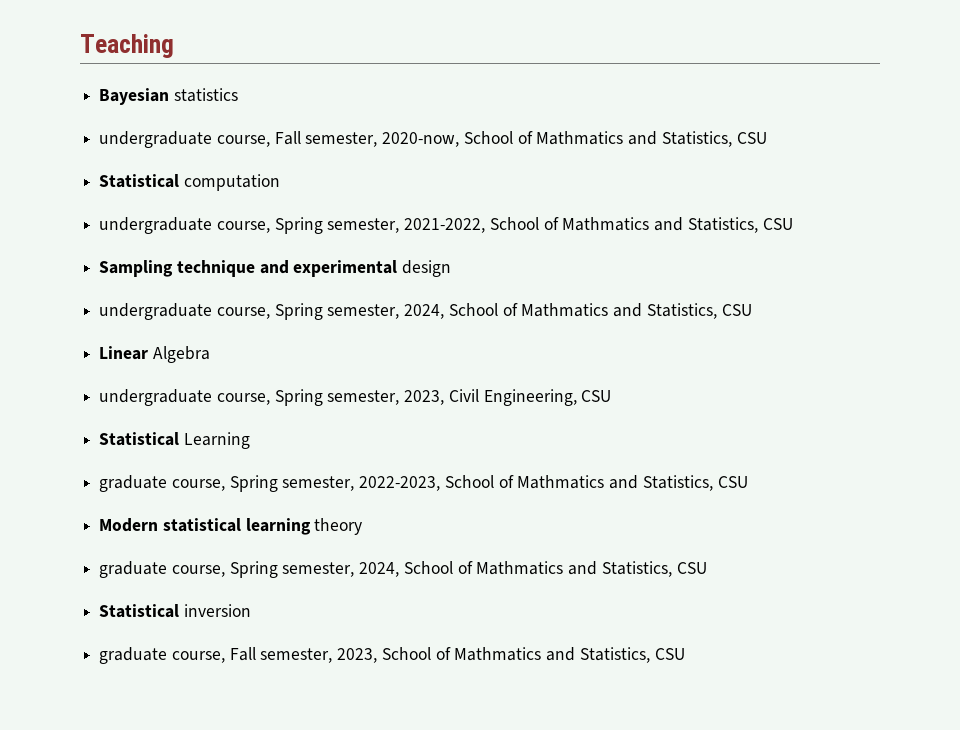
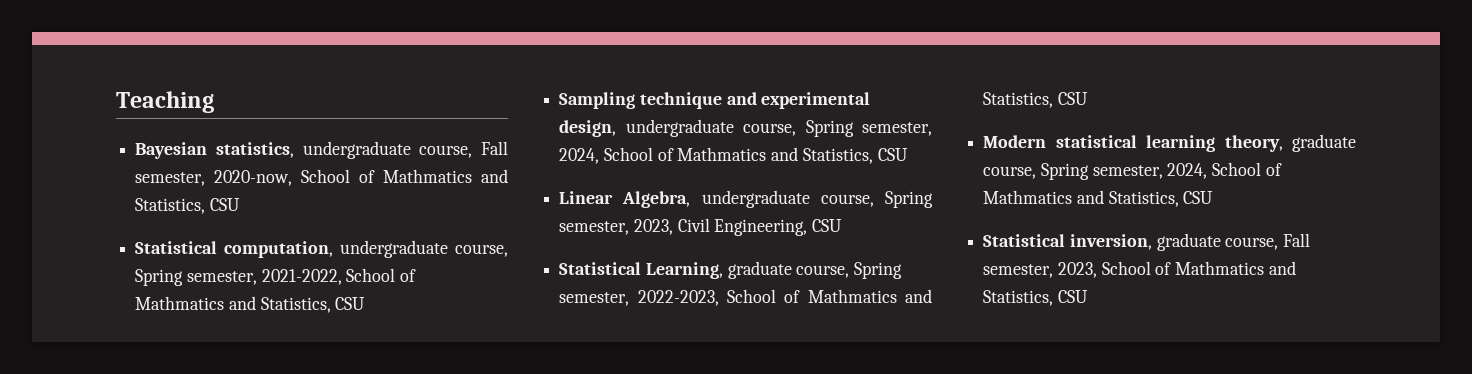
- Bayesian statistics
- undergraduate course, Fall semester, 2020-now, School of Mathmatics and Statistics, CSU
+ Bayesian statistics, undergraduate course, Fall semester, 2020-now, School of Mathmatics and Statistics, CSU
- Statistical computation
- undergraduate course, Spring semester, 2021-2022, School of Mathmatics and Statistics, CSU
+ Statistical computation, undergraduate course, Spring semester, 2021-2022, School of Mathmatics and Statistics, CSU
- Sampling technique and experimental design
- undergraduate course, Spring semester, 2024, School of Mathmatics and Statistics, CSU
+ Sampling technique and experimental design, undergraduate course, Spring semester, 2024, School of Mathmatics and Statistics, CSU
- Linear Algebra
- undergraduate course, Spring semester, 2023, Civil Engineering, CSU
+ Linear Algebra, undergraduate course, Spring semester, 2023, Civil Engineering, CSU
- Statistical Learning
- graduate course, Spring semester, 2022-2023, School of Mathmatics and Statistics, CSU
+ Statistical Learning, graduate course, Spring semester, 2022-2023, School of Mathmatics and Statistics, CSU
- Modern statistical learning theory
- graduate course, Spring semester, 2024, School of Mathmatics and Statistics, CSU
+ Modern statistical learning theory, graduate course, Spring semester, 2024, School of Mathmatics and Statistics, CSU
- Statistical inversion
- graduate course, Fall semester, 2023, School of Mathmatics and Statistics, CSU
+ Statistical inversion, graduate course, Fall semester, 2023, School of Mathmatics and Statistics, CSU

